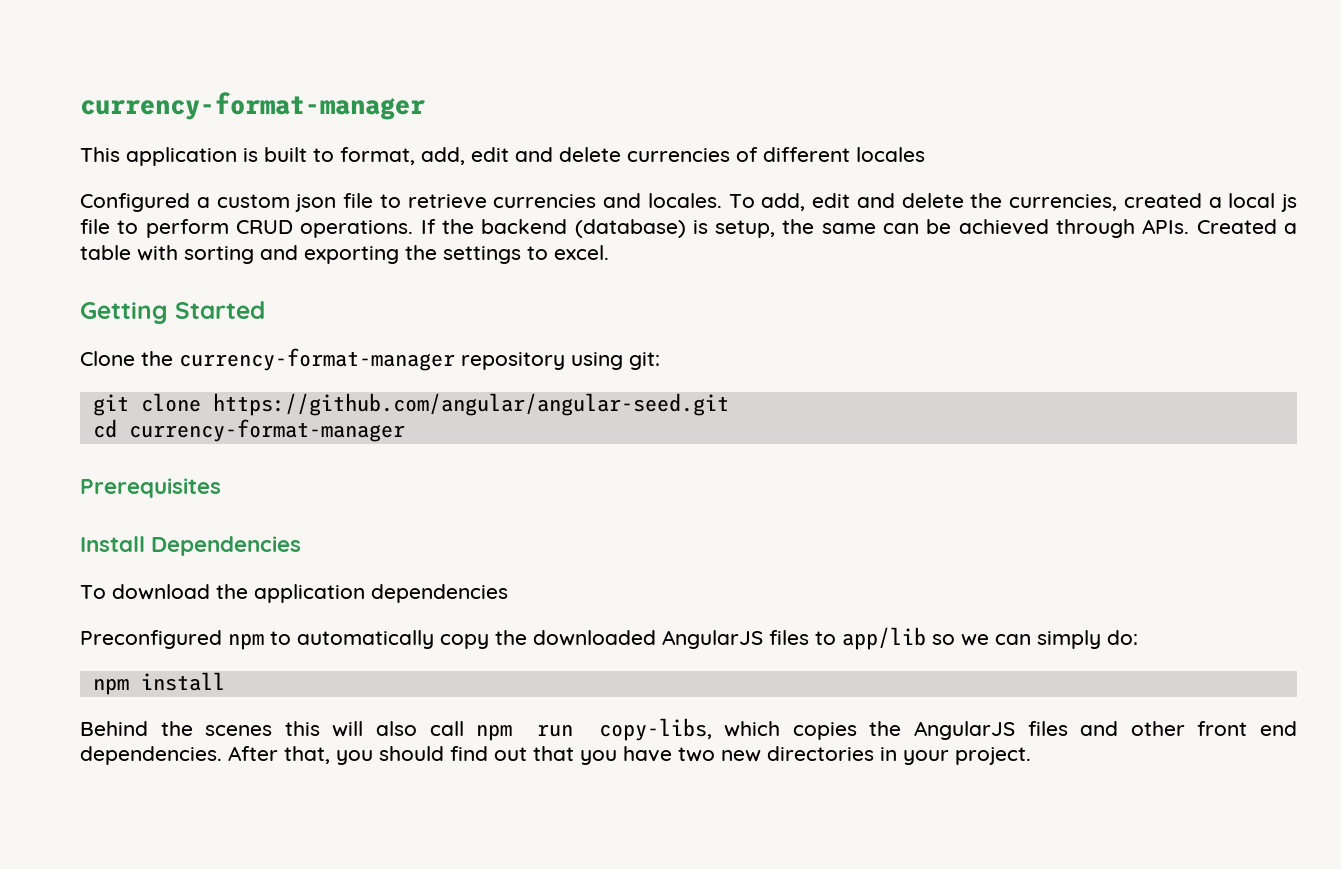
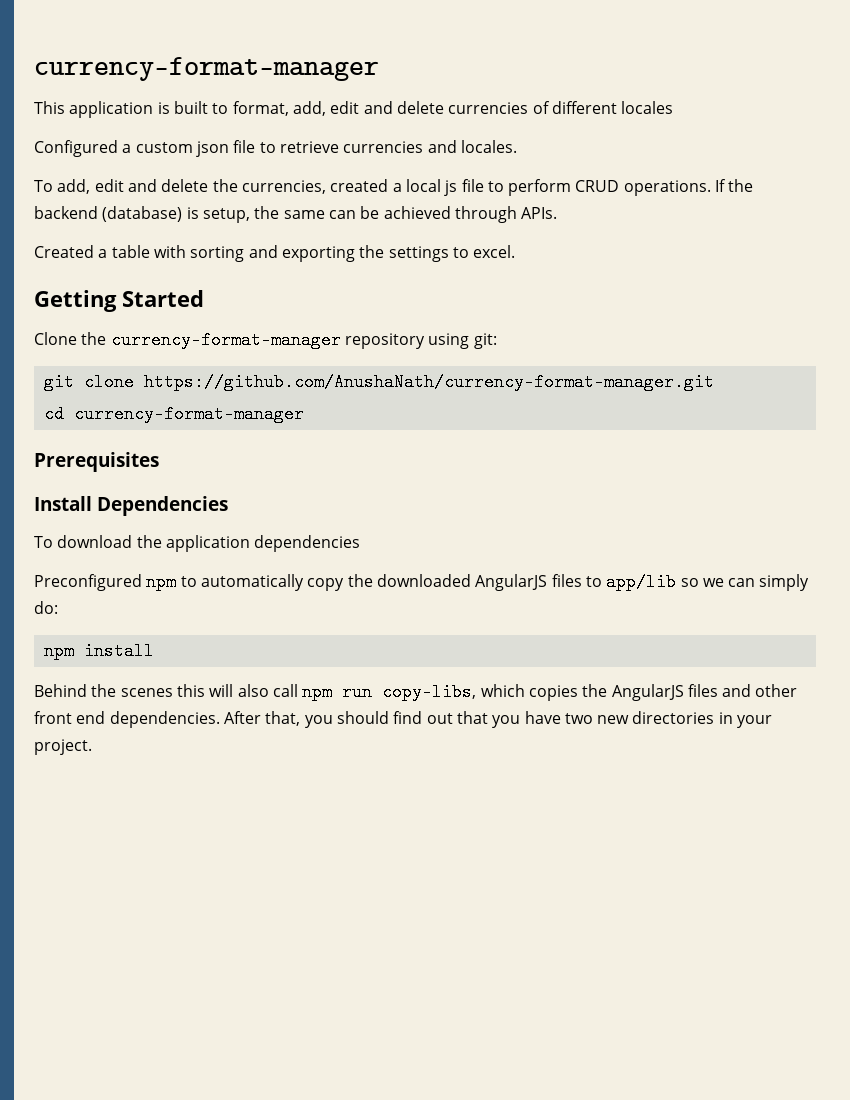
- Configured a custom json file to retrieve currencies and locales. To add, edit and delete the currencies, created a local js file to perform CRUD operations.
+ Configured a custom json file to retrieve currencies and locales.
+ To add, edit and delete the currencies, created a local js file to perform CRUD operations.
- If the backend (database) is setup, the same can be achieved through APIs. Created a table with sorting and exporting the settings to excel.
+ If the backend (database) is setup, the same can be achieved through APIs.
+ Created a table with sorting and exporting the settings to excel.
- git clone https://github.com/angular/angular-seed.git
+ git clone https://github.com/AnushaNath/currency-format-manager.git

